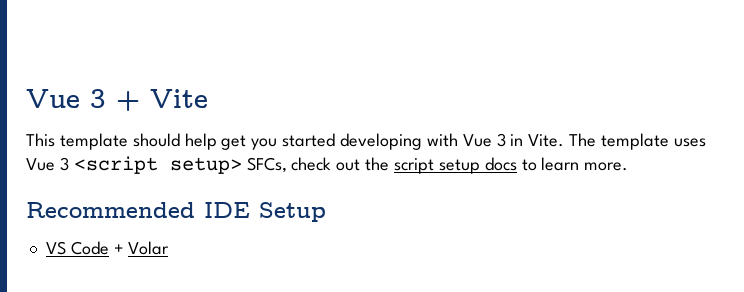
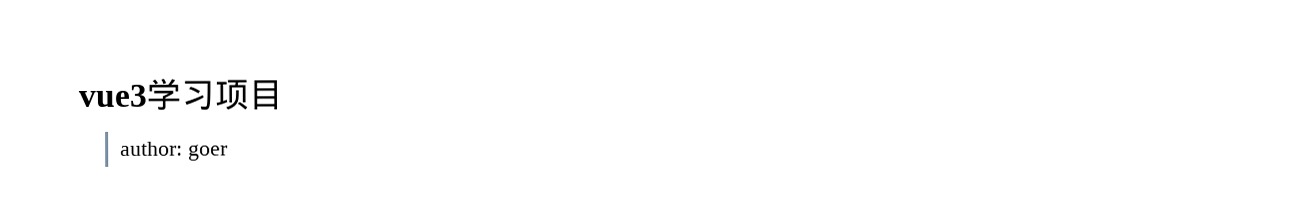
- Vue 3 + Vite
- This template should help get you started developing with Vue 3 in Vite. The template uses Vue 3 <script setup> SFCs, check out the script setup docs to learn more.
- Recommended IDE Setup
- VS Code + Volar
+ vue3学习项目
+ author: goer

